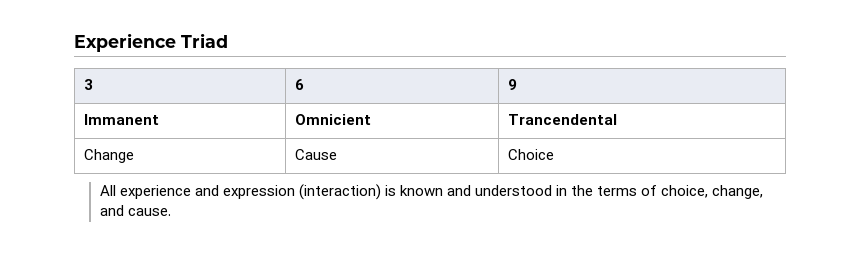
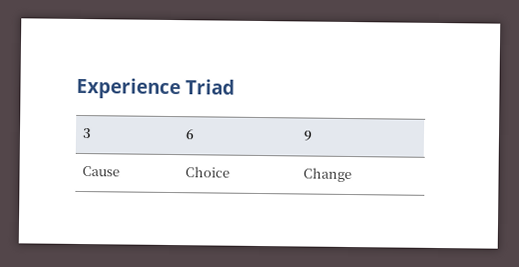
- Immanent | Omnicient | Trancendental
- Change | Cause | Choice
- All experience and expression (interaction) is known and understood in the terms of choice, change, and cause.
+ Cause | Choice | Change

